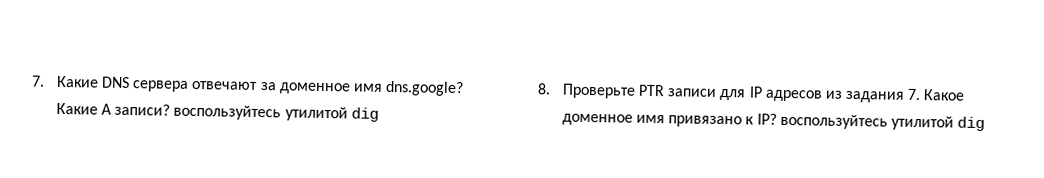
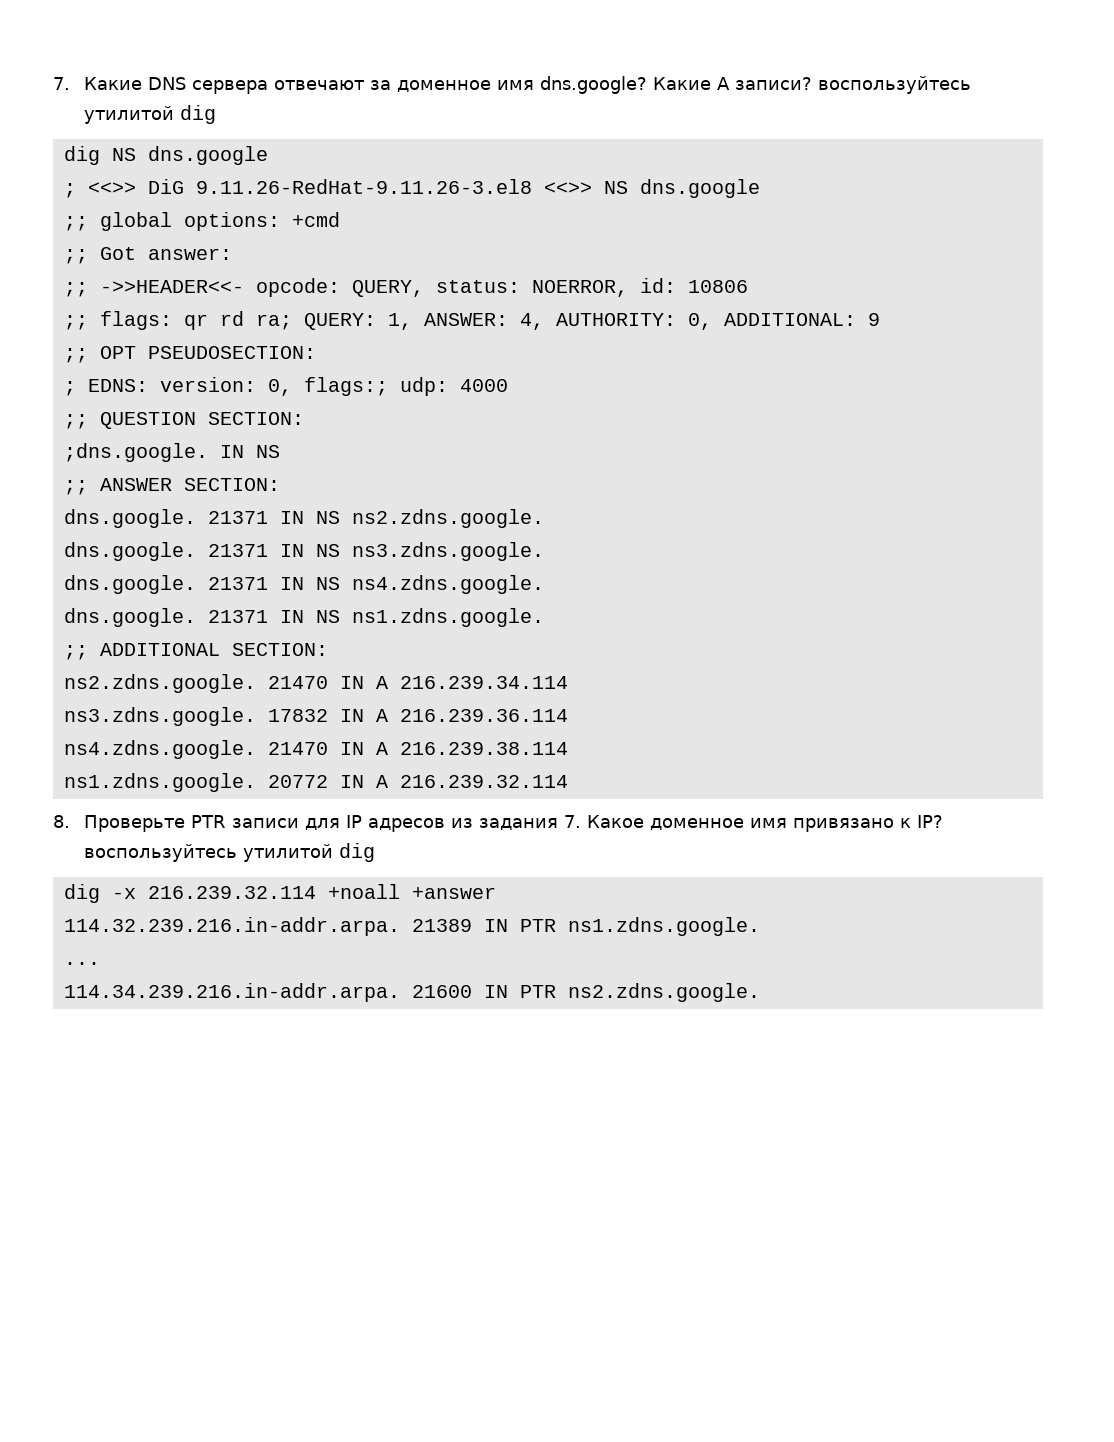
+ dig NS dns.google
+ ; <<>> DiG 9.11.26-RedHat-9.11.26-3.el8 <<>> NS dns.google
+ ;; global options: +cmd
+ ;; Got answer:
+ ;; ->>HEADER<<- opcode: QUERY, status: NOERROR, id: 10806
+ ;; flags: qr rd ra; QUERY: 1, ANSWER: 4, AUTHORITY: 0, ADDITIONAL: 9
+ ;; OPT PSEUDOSECTION:
+ ; EDNS: version: 0, flags:; udp: 4000
+ ;; QUESTION SECTION:
+ ;dns.google. IN NS
+ ;; ANSWER SECTION:
+ dns.google. 21371 IN NS ns2.zdns.google.
+ dns.google. 21371 IN NS ns3.zdns.google.
+ dns.google. 21371 IN NS ns4.zdns.google.
+ dns.google. 21371 IN NS ns1.zdns.google.
+ ;; ADDITIONAL SECTION:
+ ns2.zdns.google. 21470 IN A 216.239.34.114
+ ns3.zdns.google. 17832 IN A 216.239.36.114
+ ns4.zdns.google. 21470 IN A 216.239.38.114
+ ns1.zdns.google. 20772 IN A 216.239.32.114
+ dig -x 216.239.32.114 +noall +answer
+ 114.32.239.216.in-addr.arpa. 21389 IN PTR ns1.zdns.google.
+ ...
+ 114.34.239.216.in-addr.arpa. 21600 IN PTR ns2.zdns.google.

